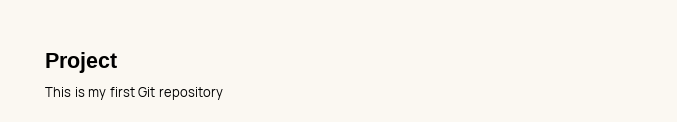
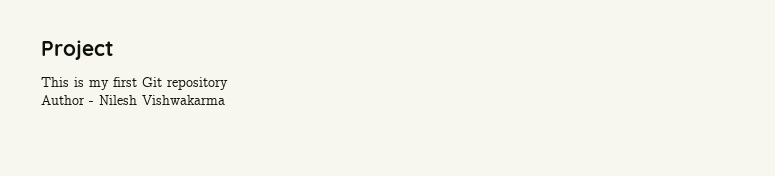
+ Author - Nilesh Vishwakarma

